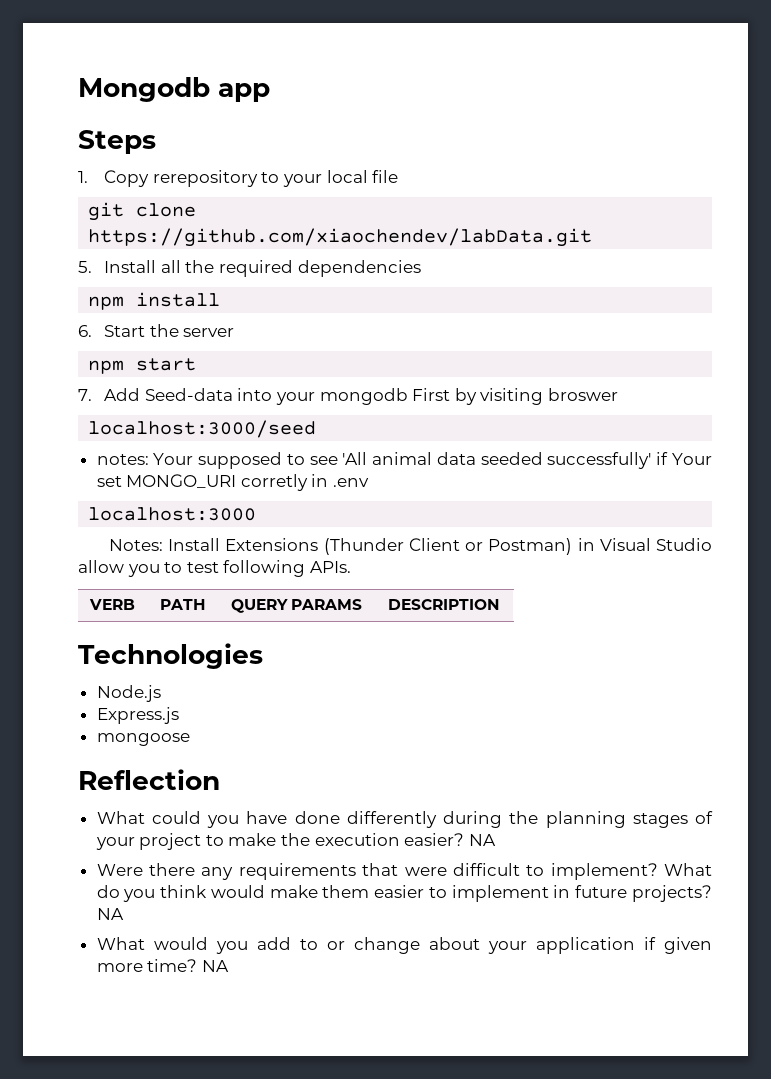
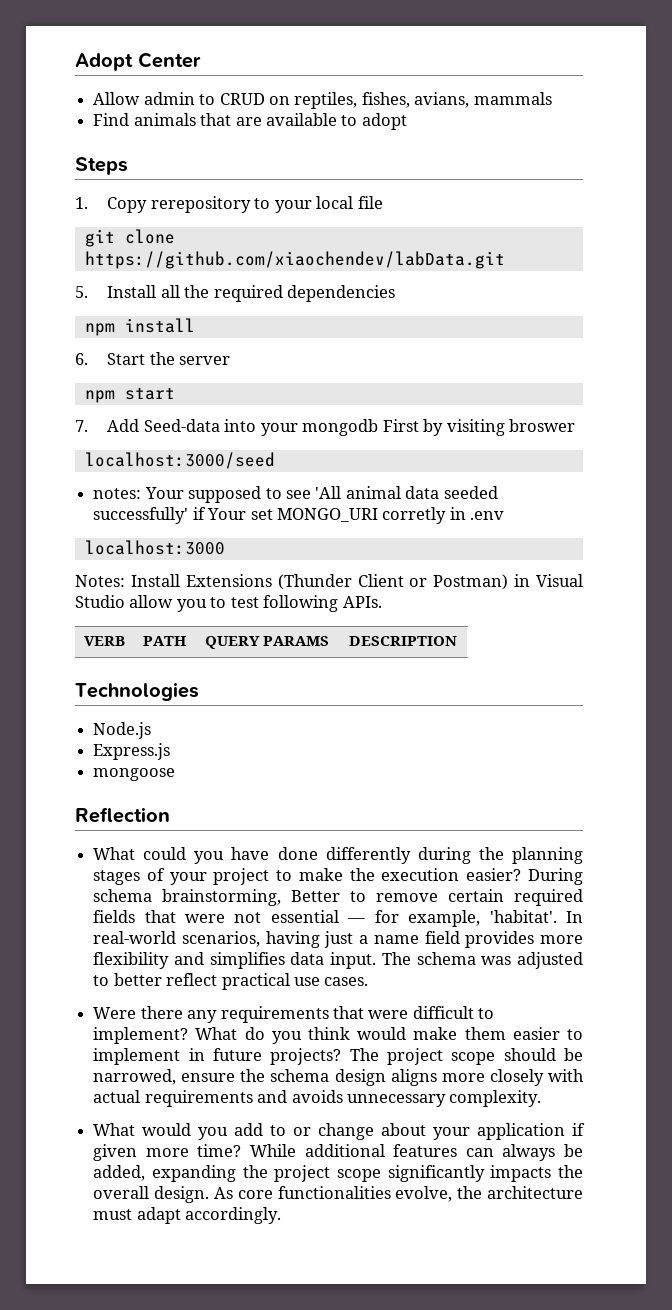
- Mongodb app
+ Adopt Center
+ Allow admin to CRUD on reptiles, fishes, avians, mammals
+ Find animals that are available to adopt
- What could you have done differently during the planning stages of your project to make the execution easier? NA
+ What could you have done differently during the planning stages of your project to make the execution easier? During schema brainstorming, Better to remove certain required fields that were not essential — for example, 'habitat'. In real-world scenarios, having just a name field provides more flexibility and simplifies data input. The schema was adjusted to better reflect practical use cases.
- What do you think would make them easier to implement in future projects? NA
+ What do you think would make them easier to implement in future projects? The project scope should be narrowed, ensure the schema design aligns more closely with actual requirements and avoids unnecessary complexity.
- What would you add to or change about your application if given more time? NA
+ What would you add to or change about your application if given more time? While additional features can always be added, expanding the project scope significantly impacts the overall design. As core functionalities evolve, the architecture must adapt accordingly.

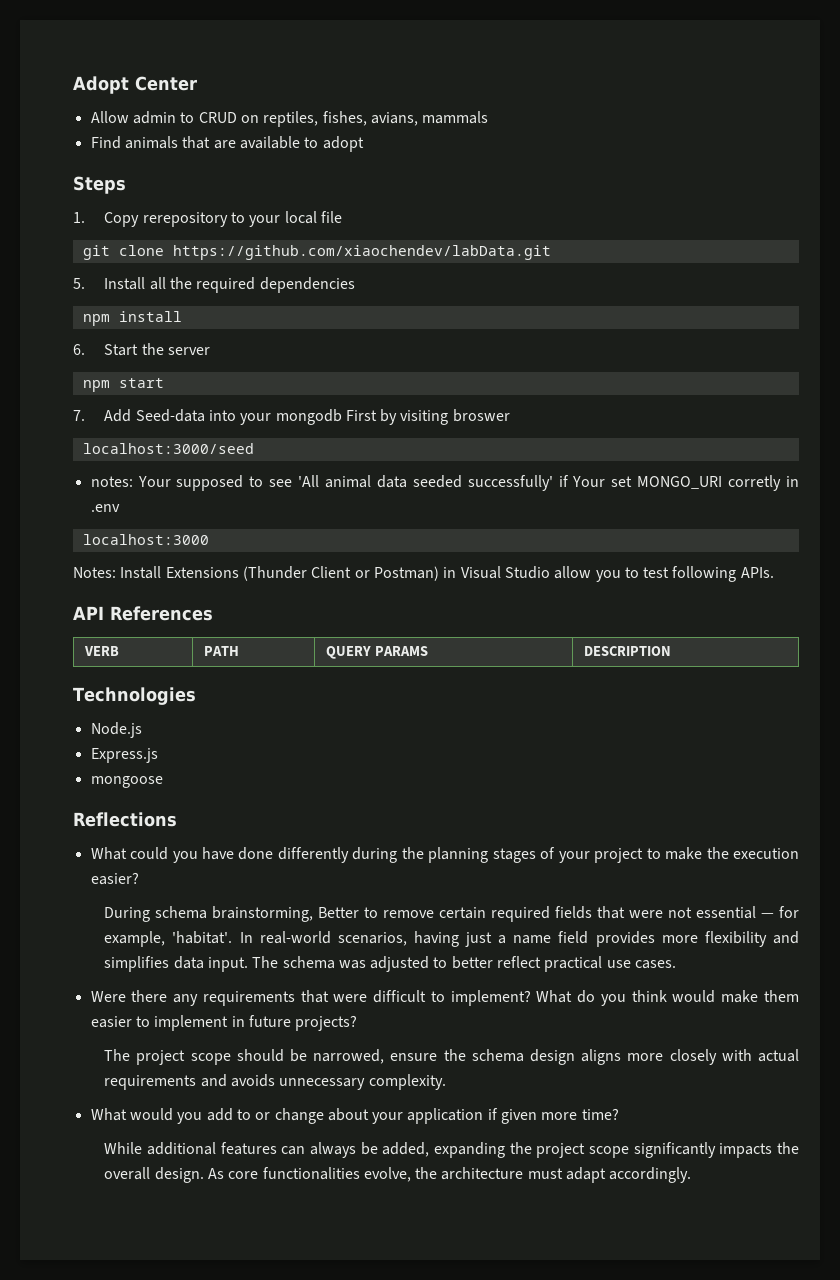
+ API References
- Reflection
+ Reflections
- What could you have done differently during the planning stages of your project to make the execution easier? During schema brainstorming, Better to remove certain required fields that were not essential — for example, 'habitat'.
+ What could you have done differently during the planning stages of your project to make the execution easier?
+ During schema brainstorming, Better to remove certain required fields that were not essential — for example, 'habitat'.
- What do you think would make them easier to implement in future projects? The project scope should be narrowed, ensure the schema design aligns more closely with actual requirements and avoids unnecessary complexity.
+ What do you think would make them easier to implement in future projects?
+ The project scope should be narrowed, ensure the schema design aligns more closely with actual requirements and avoids unnecessary complexity.
- What would you add to or change about your application if given more time? While additional features can always be added, expanding the project scope significantly impacts the overall design.
+ What would you add to or change about your application if given more time?
+ While additional features can always be added, expanding the project scope significantly impacts the overall design.

